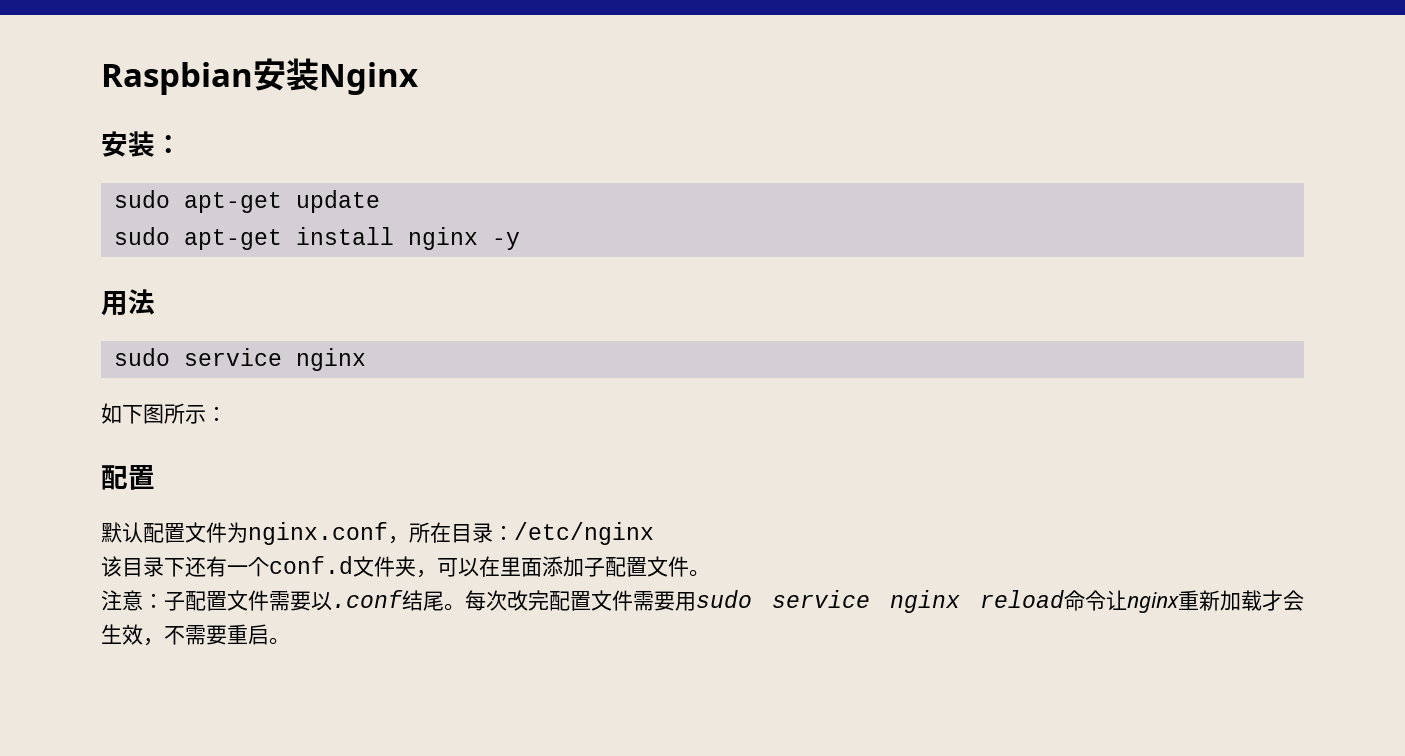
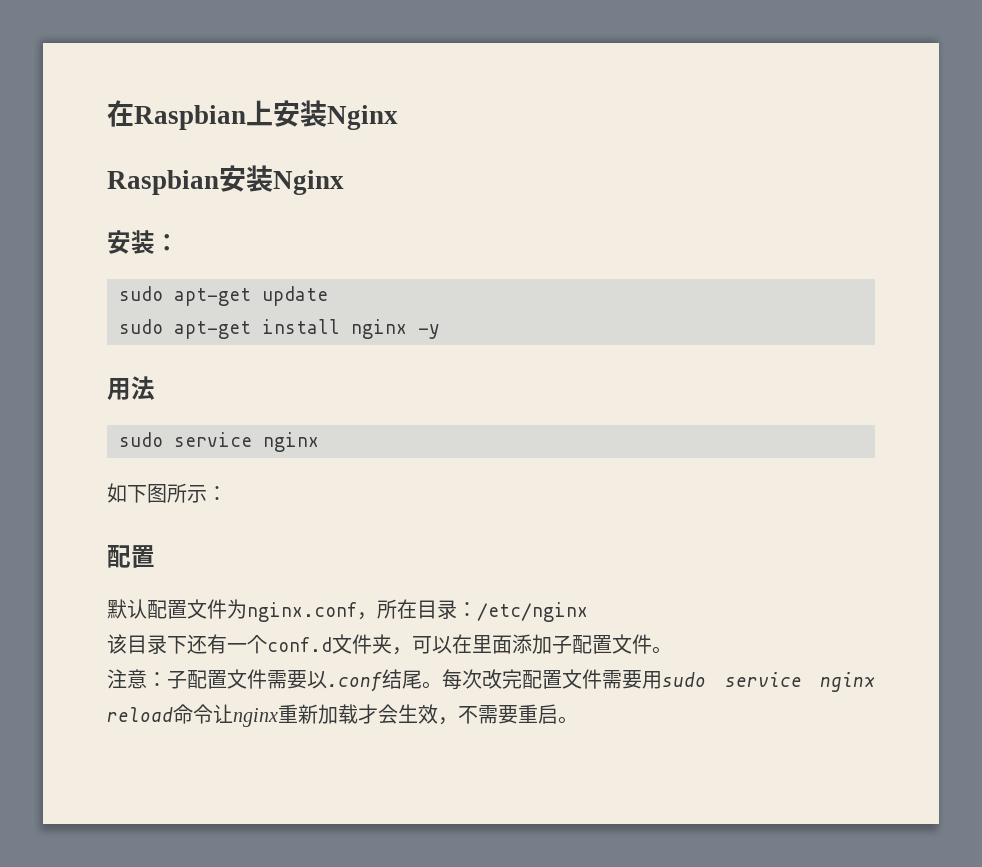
+ 在Raspbian上安装Nginx

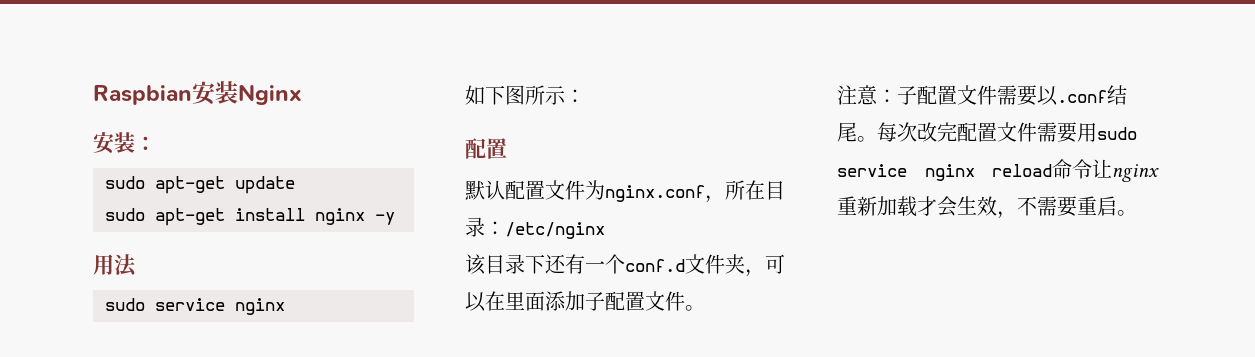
- 在Raspbian上安装Nginx

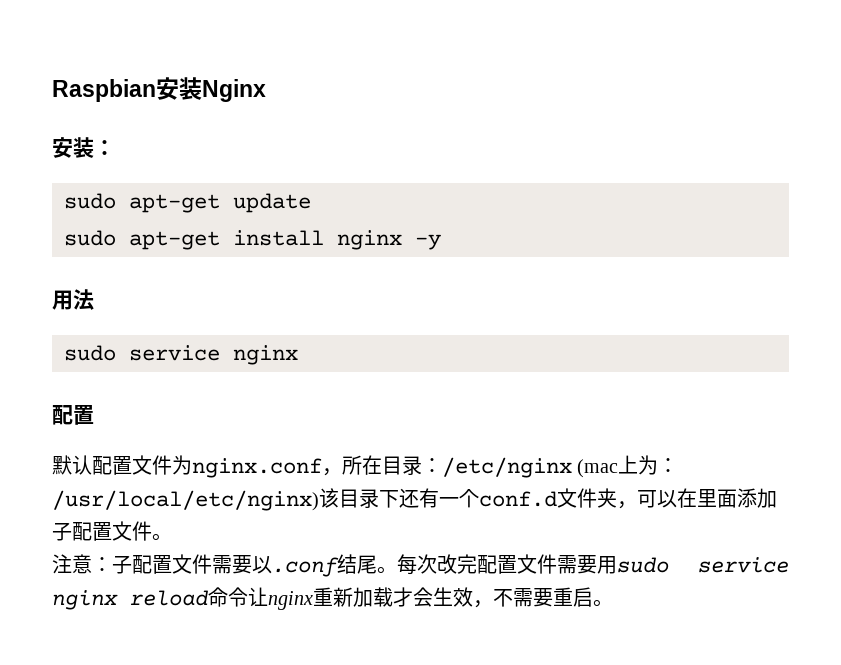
- 如下图所示：
- 默认配置文件为nginx.conf，所在目录：/etc/nginx
- 该目录下还有一个conf.d文件夹，可以在里面添加子配置文件。
+ 默认配置文件为nginx.conf，所在目录：/etc/nginx (mac上为：/usr/local/etc/nginx)该目录下还有一个conf.d文件夹，可以在里面添加子配置文件。

